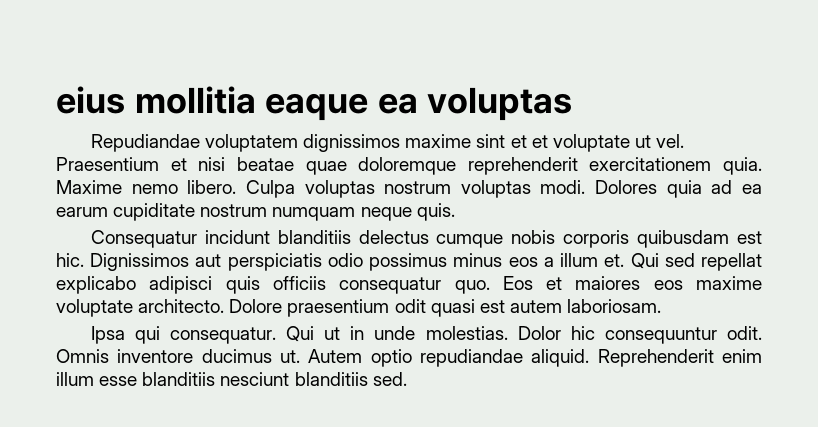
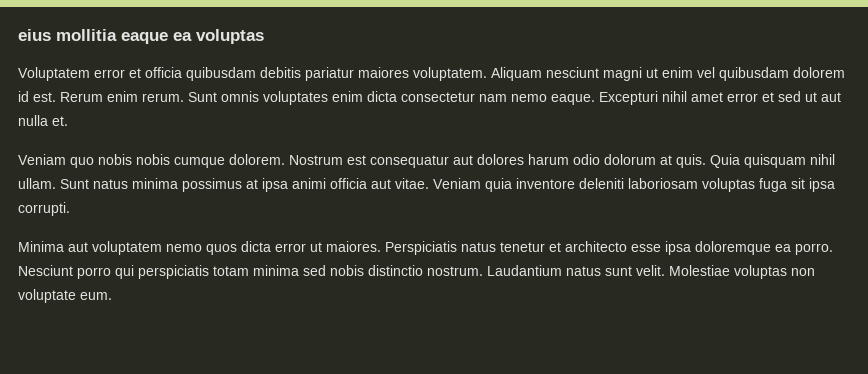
- Repudiandae voluptatem dignissimos maxime sint et et voluptate ut vel. Praesentium et nisi beatae quae doloremque reprehenderit exercitationem quia. Maxime nemo libero. Culpa voluptas nostrum voluptas modi. Dolores quia ad ea earum cupiditate nostrum numquam neque quis.
- Consequatur incidunt blanditiis delectus cumque nobis corporis quibusdam est hic. Dignissimos aut perspiciatis odio possimus minus eos a illum et. Qui sed repellat explicabo adipisci quis officiis consequatur quo. Eos et maiores eos maxime voluptate architecto. Dolore praesentium odit quasi est autem laboriosam.
- Ipsa qui consequatur. Qui ut in unde molestias. Dolor hic consequuntur odit. Omnis inventore ducimus ut. Autem optio repudiandae aliquid. Reprehenderit enim illum esse blanditiis nesciunt blanditiis sed.
+ Voluptatem error et officia quibusdam debitis pariatur maiores voluptatem. Aliquam nesciunt magni ut enim vel quibusdam dolorem id est. Rerum enim rerum. Sunt omnis voluptates enim dicta consectetur nam nemo eaque. Excepturi nihil amet error et sed ut aut nulla et.
+ Veniam quo nobis nobis cumque dolorem. Nostrum est consequatur aut dolores harum odio dolorum at quis. Quia quisquam nihil ullam. Sunt natus minima possimus at ipsa animi officia aut vitae. Veniam quia inventore deleniti laboriosam voluptas fuga sit ipsa corrupti.
+ Minima aut voluptatem nemo quos dicta error ut maiores. Perspiciatis natus tenetur et architecto esse ipsa doloremque ea porro. Nesciunt porro qui perspiciatis totam minima sed nobis distinctio nostrum. Laudantium natus sunt velit. Molestiae voluptas non voluptate eum.

